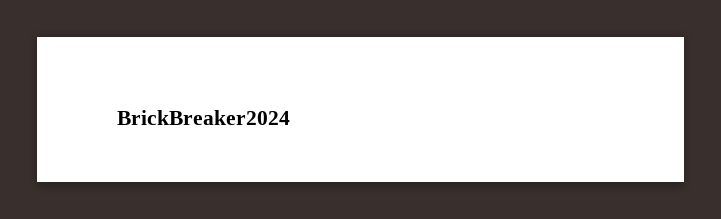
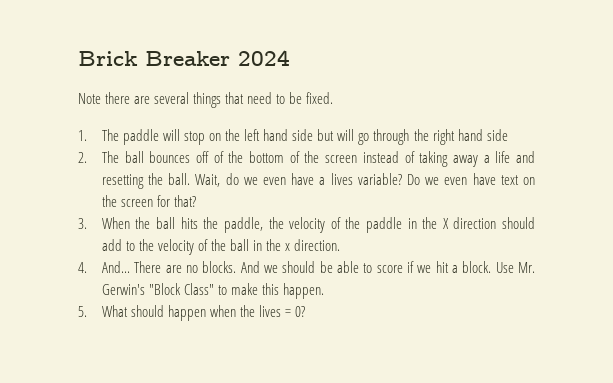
- BrickBreaker2024
+ Brick Breaker 2024
+ Note there are several things that need to be fixed.
+ 1. The paddle will stop on the left hand side but will go through the right hand side
+ 2. The ball bounces off of the bottom of the screen instead of taking away a life and resetting the ball. Wait, do we even have a lives variable? Do we even have text on the screen for that?
+ 3. When the ball hits the paddle, the velocity of the paddle in the X direction should add to the velocity of the ball in the x direction.
+ 4. And... There are no blocks. And we should be able to score if we hit a block. Use Mr. Gerwin's "Block Class" to make this happen.
+ 5. What should happen when the lives = 0?

